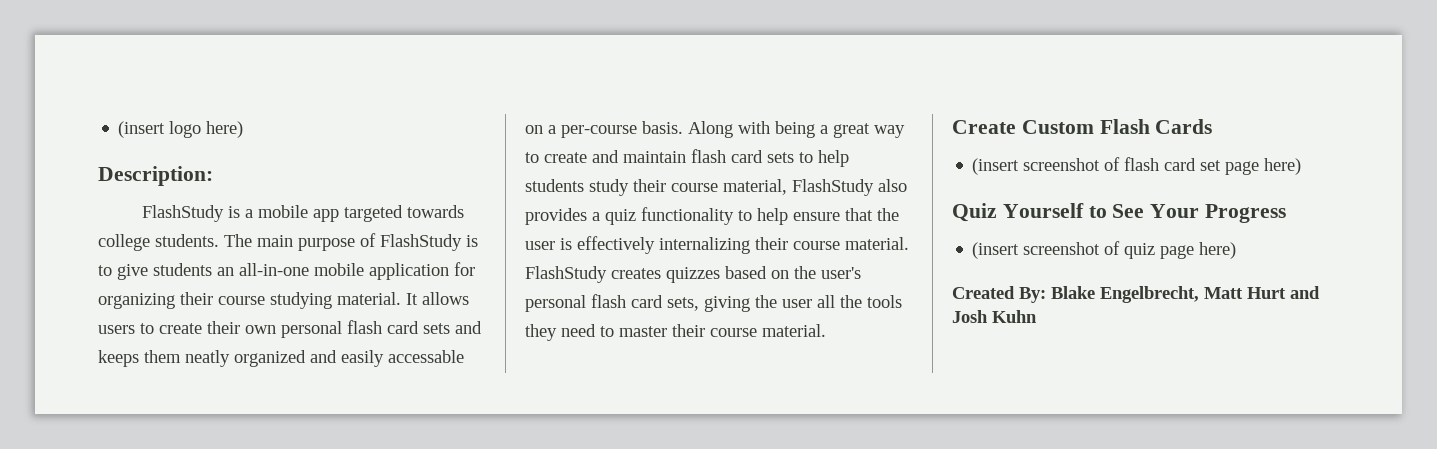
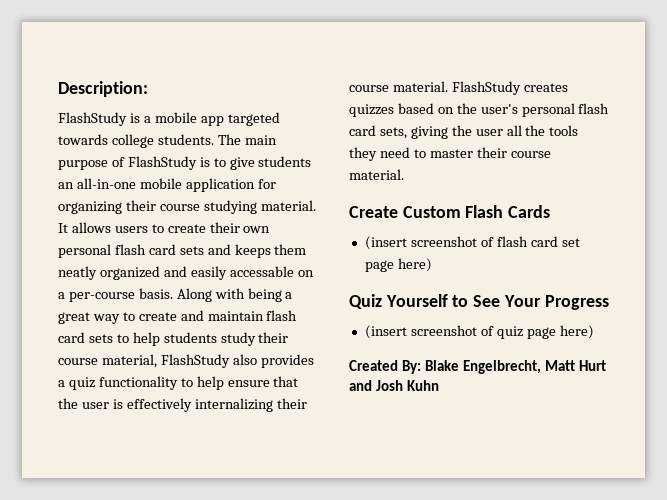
- (insert logo here)

